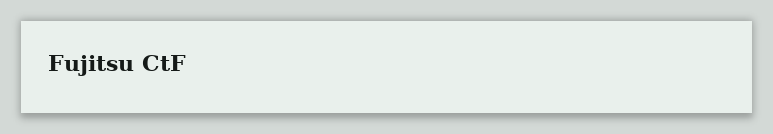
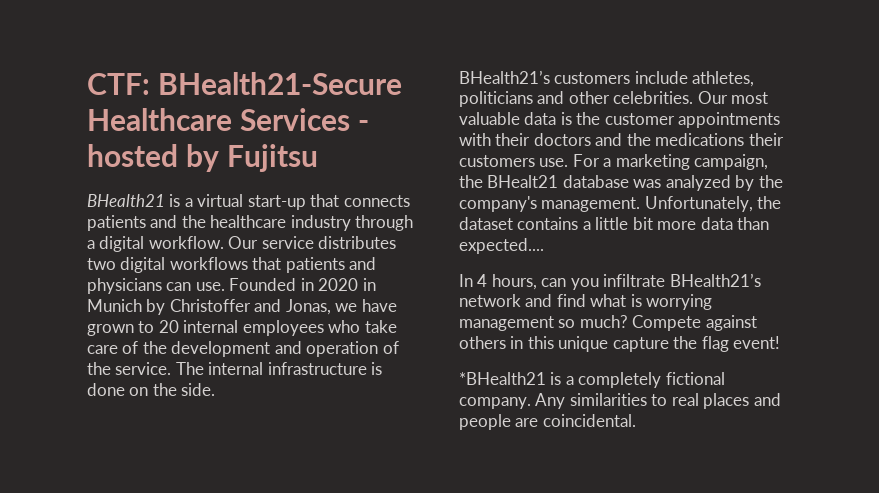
- Fujitsu CtF
+ CTF: BHealth21-Secure Healthcare Services - hosted by Fujitsu
+ BHealth21 is a virtual start-up that connects patients and the healthcare industry through a digital workflow. Our service distributes two digital workflows that patients and physicians can use. Founded in 2020 in Munich by Christoffer and Jonas, we have grown to 20 internal employees who take care of the development and operation of the service. The internal infrastructure is done on the side.
+ BHealth21’s customers include athletes, politicians and other celebrities. Our most valuable data is the customer appointments with their doctors and the medications their customers use. For a marketing campaign, the BHealt21 database was analyzed by the company's management. Unfortunately, the dataset contains a little bit more data than expected....
+ In 4 hours, can you infiltrate BHealth21’s network and find what is worrying management so much? Compete against others in this unique capture the flag event!
+ *BHealth21 is a completely fictional company. Any similarities to real places and people are coincidental.

